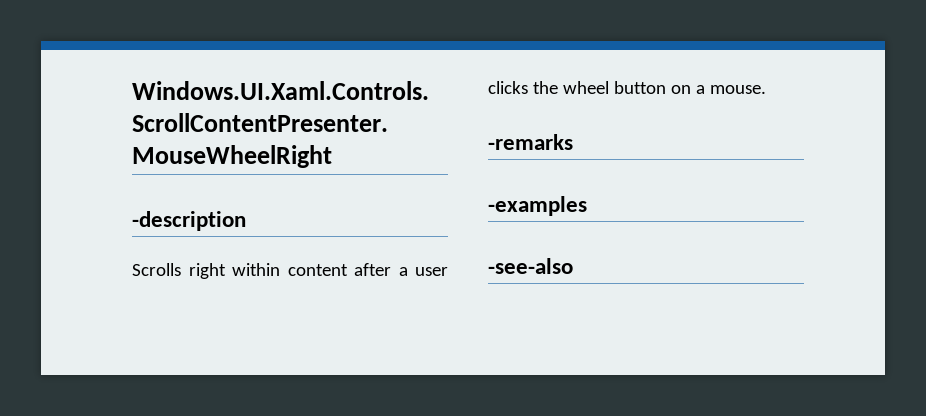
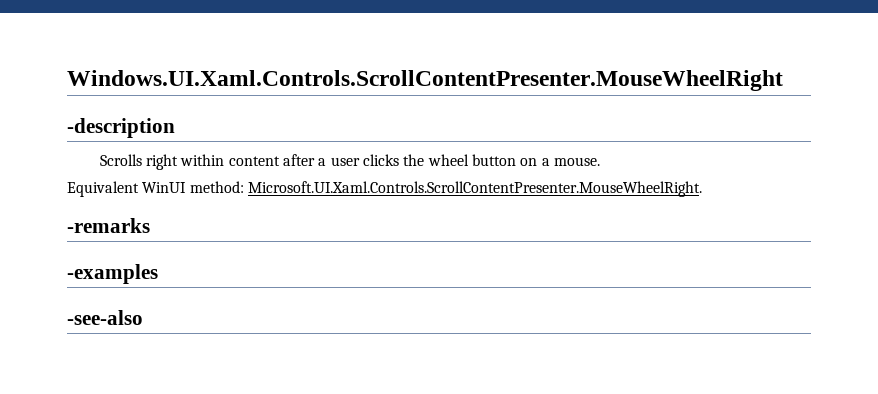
+ Equivalent WinUI method: Microsoft.UI.Xaml.Controls.ScrollContentPresenter.MouseWheelRight.

